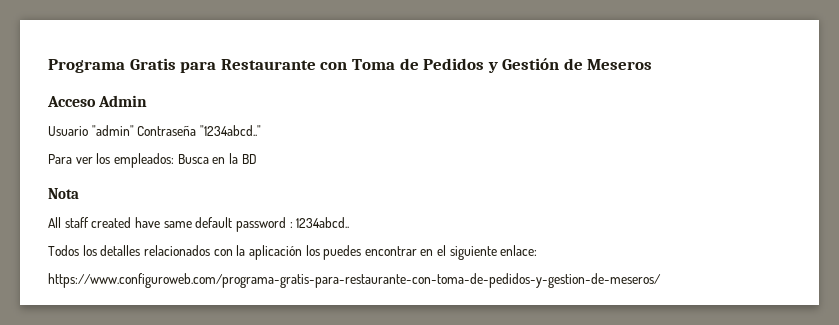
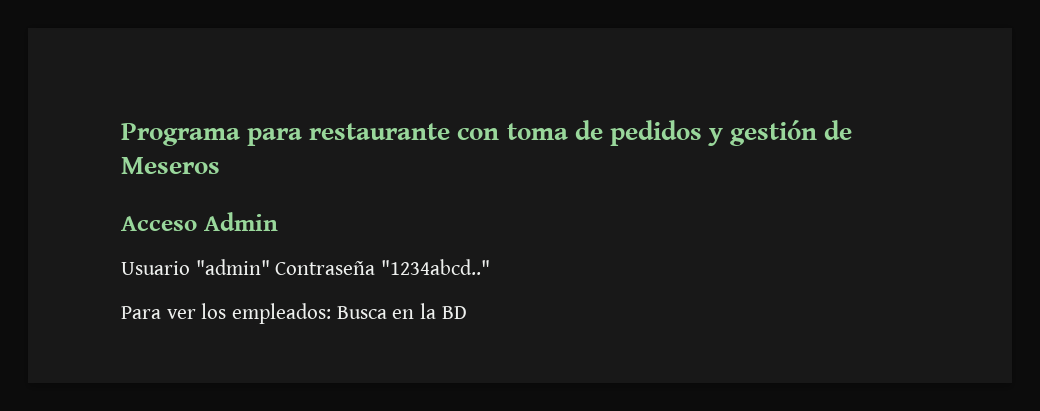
- Programa Gratis para Restaurante con Toma de Pedidos y Gestión de Meseros
+ Programa para restaurante con toma de pedidos y gestión de Meseros
- Nota
- All staff created have same default password : 1234abcd..
- Todos los detalles relacionados con la aplicación los puedes encontrar en el siguiente enlace:
- https://www.configuroweb.com/programa-gratis-para-restaurante-con-toma-de-pedidos-y-gestion-de-meseros/

